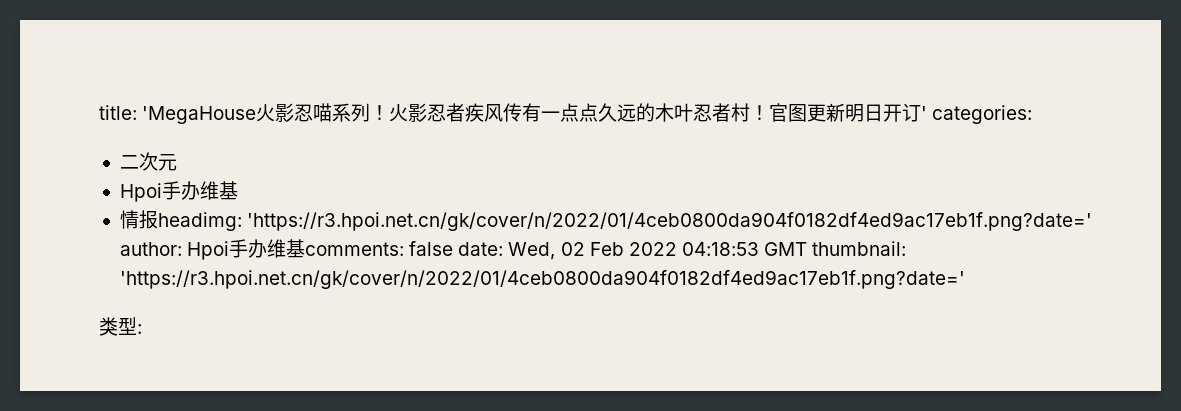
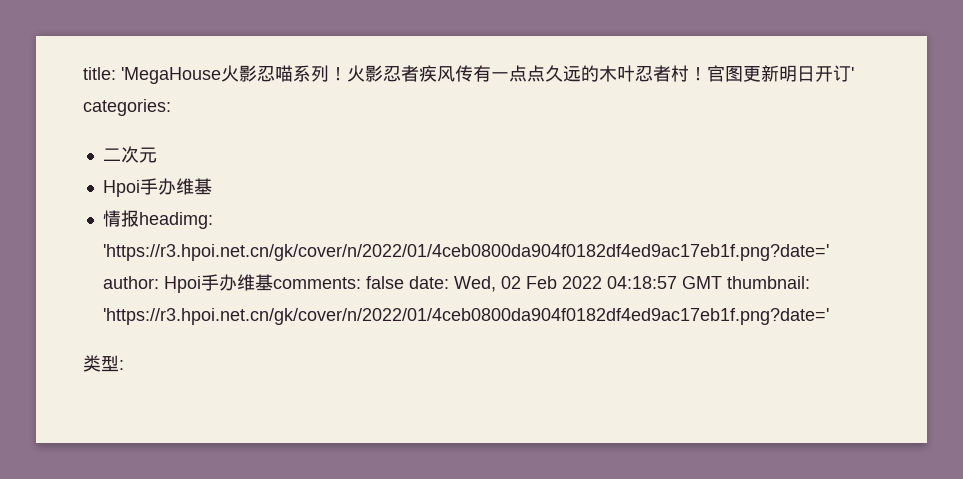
- 情报headimg: 'https://r3.hpoi.net.cn/gk/cover/n/2022/01/4ceb0800da904f0182df4ed9ac17eb1f.png?date=' author: Hpoi手办维基comments: false date: Wed, 02 Feb 2022 04:18:53 GMT thumbnail: 'https://r3.hpoi.net.cn/gk/cover/n/2022/01/4ceb0800da904f0182df4ed9ac17eb1f.png?date='
+ 情报headimg: 'https://r3.hpoi.net.cn/gk/cover/n/2022/01/4ceb0800da904f0182df4ed9ac17eb1f.png?date=' author: Hpoi手办维基comments: false date: Wed, 02 Feb 2022 04:18:57 GMT thumbnail: 'https://r3.hpoi.net.cn/gk/cover/n/2022/01/4ceb0800da904f0182df4ed9ac17eb1f.png?date='

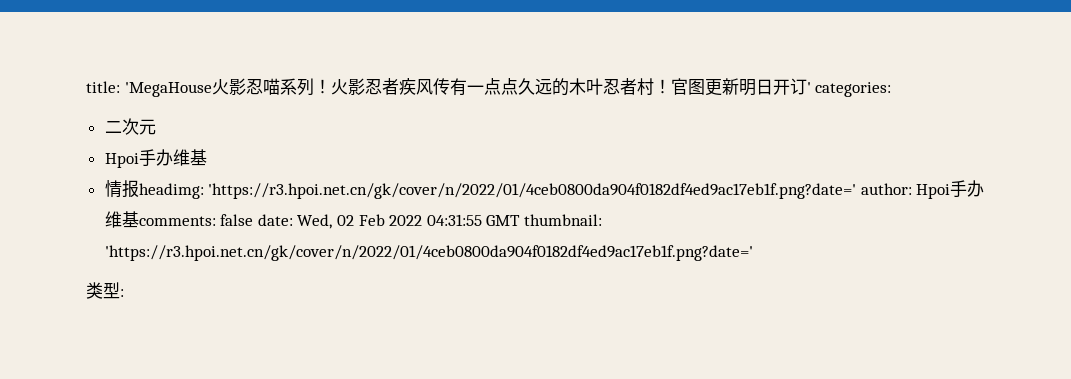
- 情报headimg: 'https://r3.hpoi.net.cn/gk/cover/n/2022/01/4ceb0800da904f0182df4ed9ac17eb1f.png?date=' author: Hpoi手办维基comments: false date: Wed, 02 Feb 2022 04:18:57 GMT thumbnail: 'https://r3.hpoi.net.cn/gk/cover/n/2022/01/4ceb0800da904f0182df4ed9ac17eb1f.png?date='
+ 情报headimg: 'https://r3.hpoi.net.cn/gk/cover/n/2022/01/4ceb0800da904f0182df4ed9ac17eb1f.png?date=' author: Hpoi手办维基comments: false date: Wed, 02 Feb 2022 04:31:55 GMT thumbnail: 'https://r3.hpoi.net.cn/gk/cover/n/2022/01/4ceb0800da904f0182df4ed9ac17eb1f.png?date='

